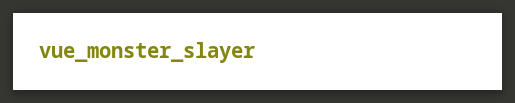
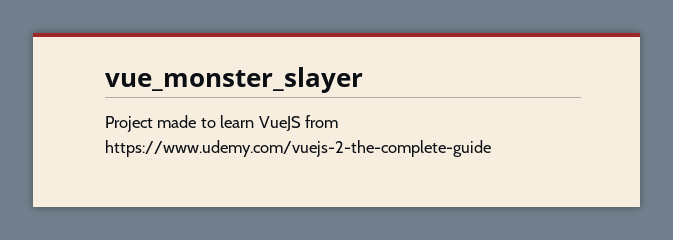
+ Project made to learn VueJS from https://www.udemy.com/vuejs-2-the-complete-guide

